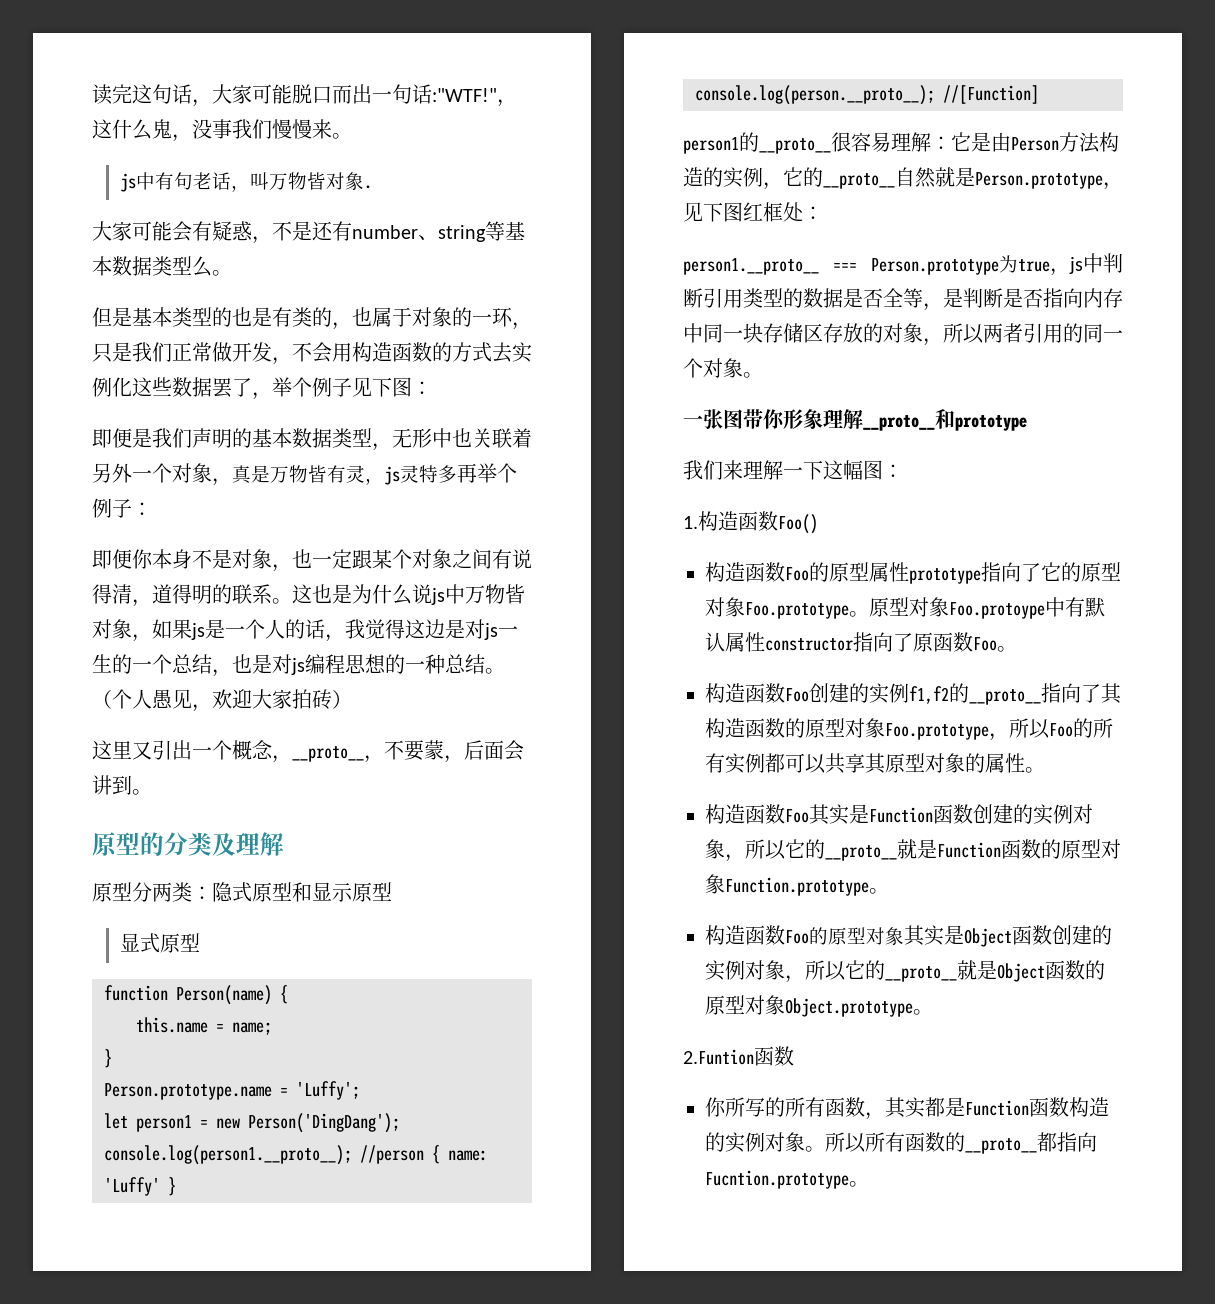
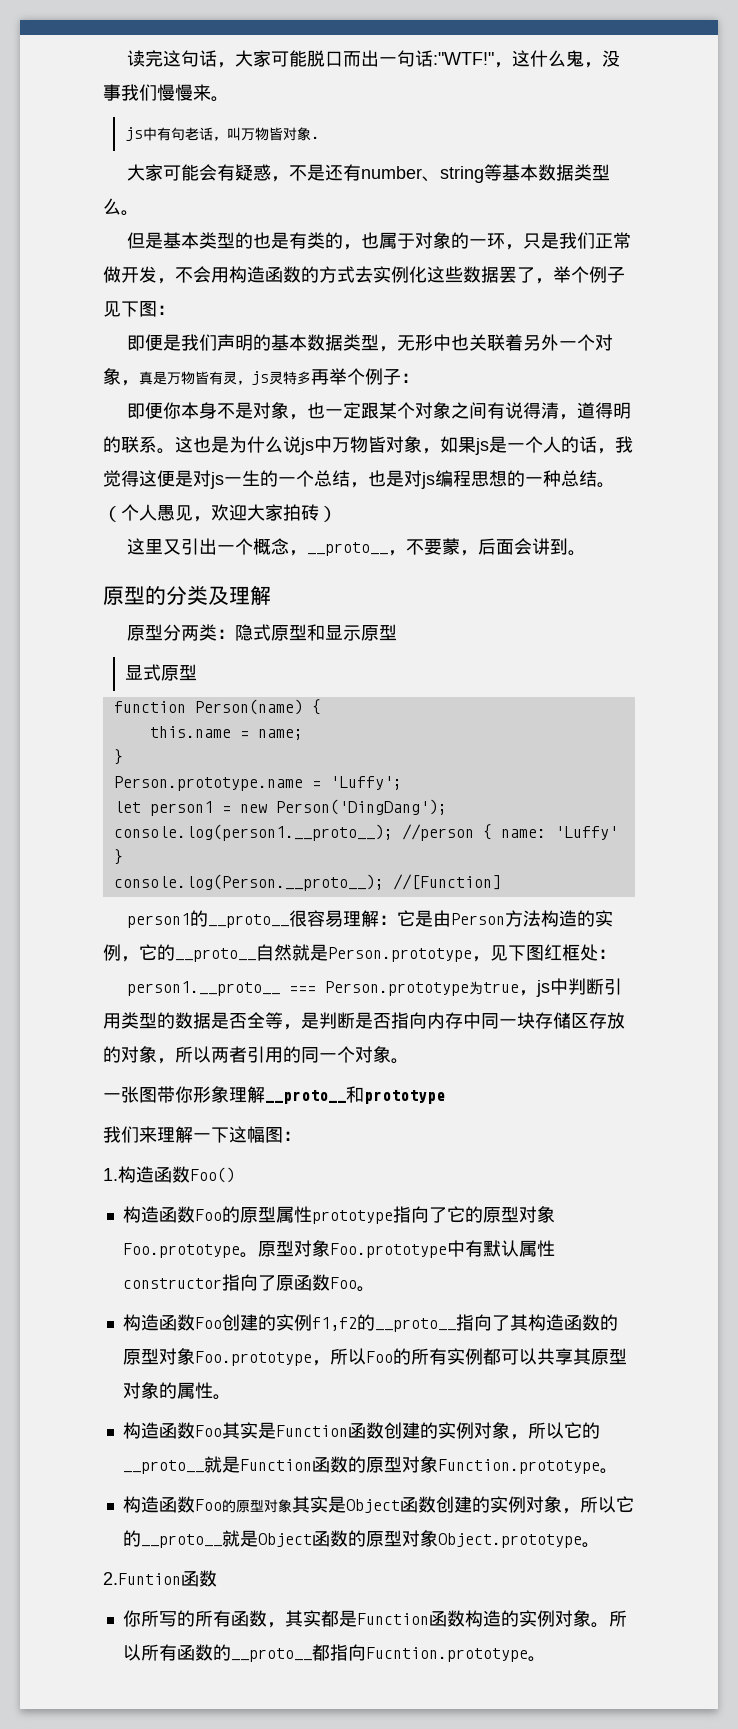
- 这也是为什么说js中万物皆对象，如果js是一个人的话，我觉得这边是对js一生的一个总结，也是对js编程思想的一种总结。
+ 这也是为什么说js中万物皆对象，如果js是一个人的话，我觉得这便是对js一生的一个总结，也是对js编程思想的一种总结。
- console.log(person.__proto__); //[Function]
+ console.log(Person.__proto__); //[Function]
- 原型对象Foo.protoype中有默认属性constructor指向了原函数Foo。
+ 原型对象Foo.prototype中有默认属性constructor指向了原函数Foo。

